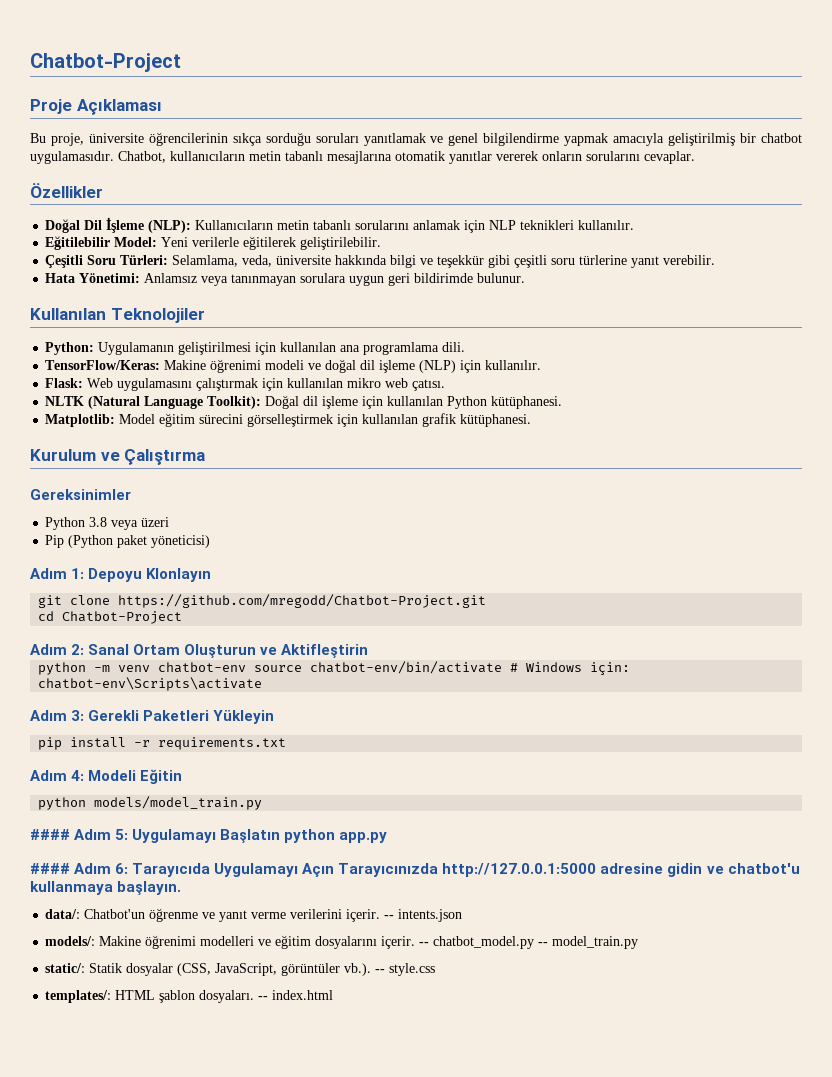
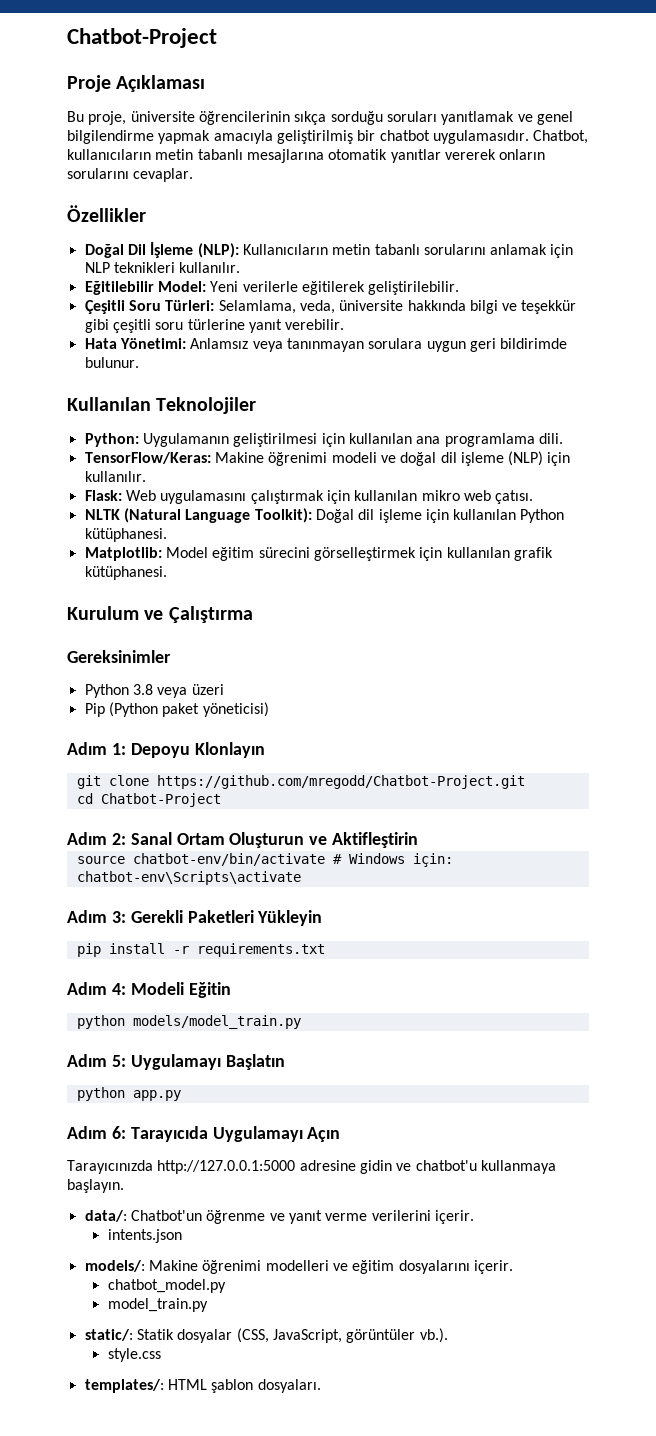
- python -m venv chatbot-env source chatbot-env/bin/activate # Windows için: chatbot-env\Scripts\activate
+ source chatbot-env/bin/activate # Windows için: chatbot-env\Scripts\activate
- #### Adım 5: Uygulamayı Başlatın python app.py
+ Adım 5: Uygulamayı Başlatın
+ python app.py
- #### Adım 6: Tarayıcıda Uygulamayı Açın Tarayıcınızda http://127.0.0.1:5000 adresine gidin ve chatbot'u kullanmaya başlayın.
+ Adım 6: Tarayıcıda Uygulamayı Açın
+ Tarayıcınızda http://127.0.0.1:5000 adresine gidin ve chatbot'u kullanmaya başlayın.
- data/: Chatbot'un öğrenme ve yanıt verme verilerini içerir. -- intents.json
+ data/: Chatbot'un öğrenme ve yanıt verme verilerini içerir.
+ intents.json
- models/: Makine öğrenimi modelleri ve eğitim dosyalarını içerir. -- chatbot_model.py -- model_train.py
+ models/: Makine öğrenimi modelleri ve eğitim dosyalarını içerir.
+ chatbot_model.py
+ model_train.py
- static/: Statik dosyalar (CSS, JavaScript, görüntüler vb.). -- style.css
+ static/: Statik dosyalar (CSS, JavaScript, görüntüler vb.).
+ style.css
- -- index.html

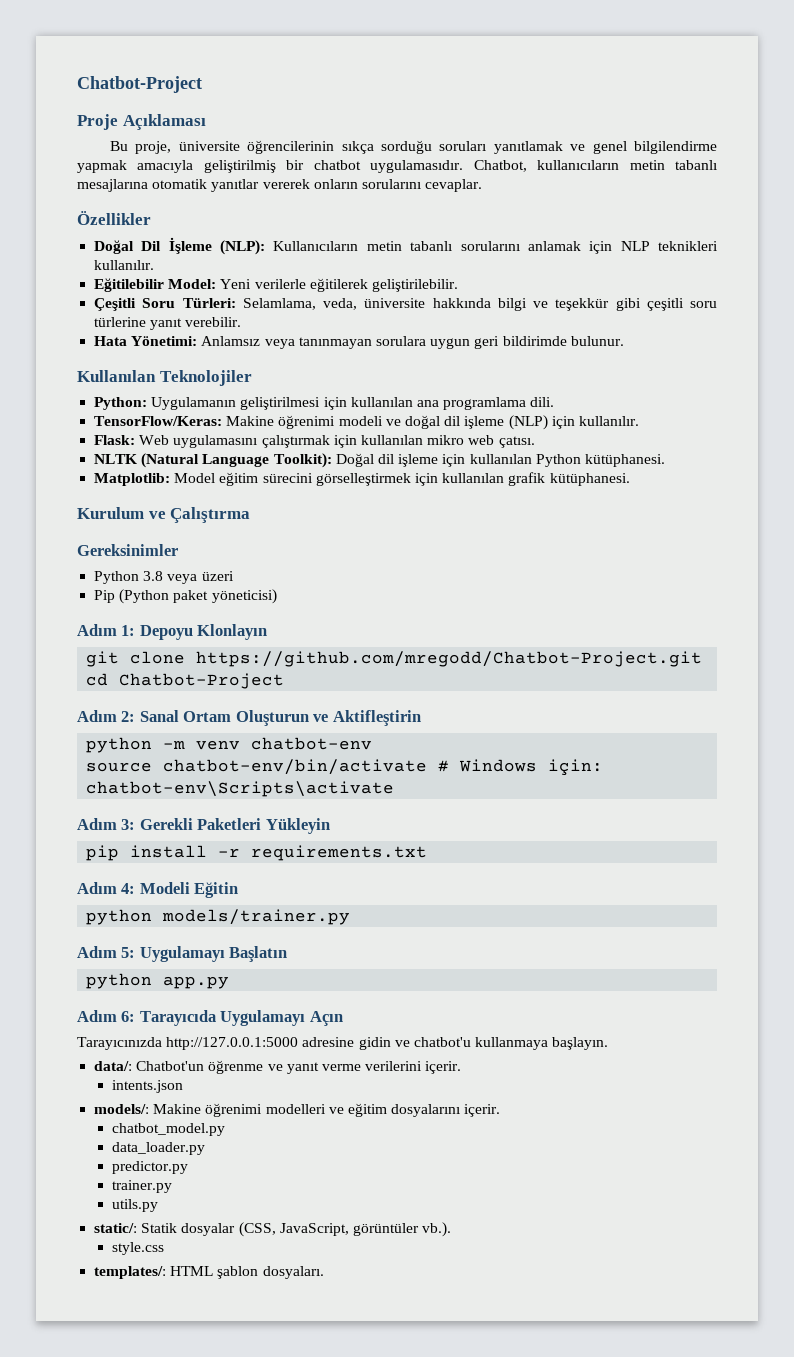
+ python -m venv chatbot-env
- python models/model_train.py
+ python models/trainer.py
- model_train.py
+ data_loader.py
+ predictor.py
+ trainer.py
+ utils.py

